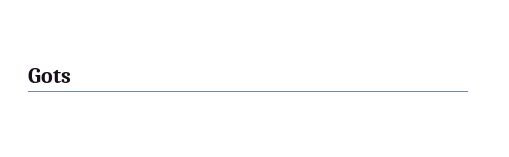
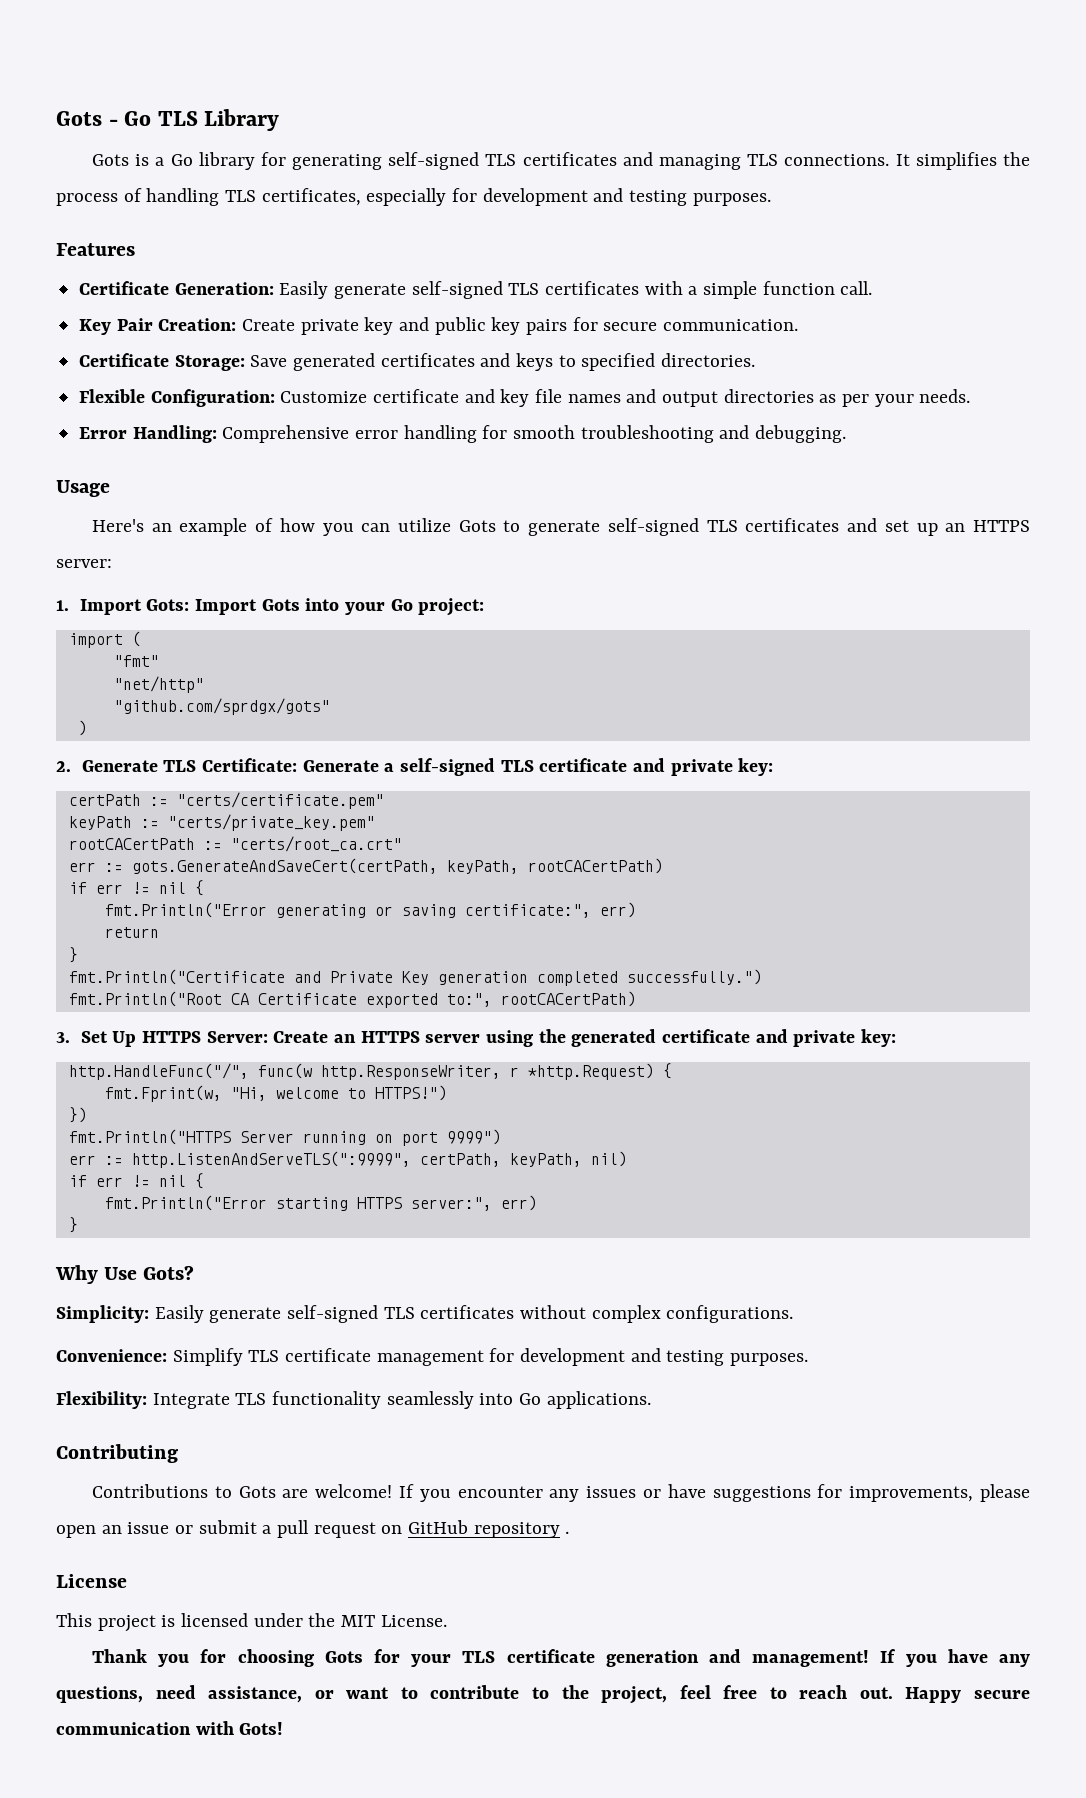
- Gots
+ Gots - Go TLS Library
+ Gots is a Go library for generating self-signed TLS certificates and managing TLS connections. It simplifies the process of handling TLS certificates, especially for development and testing purposes.
+ Features
+ Certificate Generation: Easily generate self-signed TLS certificates with a simple function call.
+ Key Pair Creation: Create private key and public key pairs for secure communication.
+ Certificate Storage: Save generated certificates and keys to specified directories.
+ Flexible Configuration: Customize certificate and key file names and output directories as per your needs.
+ Error Handling: Comprehensive error handling for smooth troubleshooting and debugging.
+ Usage
+ Here's an example of how you can utilize Gots to generate self-signed TLS certificates and set up an HTTPS server:
+ 1. Import Gots: Import Gots into your Go project:
+ import (
+ "fmt"
+ "net/http"
+ "github.com/sprdgx/gots"
+ )
+ 2. Generate TLS Certificate: Generate a self-signed TLS certificate and private key:
+ certPath := "certs/certificate.pem"
+ keyPath := "certs/private_key.pem"
+ rootCACertPath := "certs/root_ca.crt"
+ err := gots.GenerateAndSaveCert(certPath, keyPath, rootCACertPath)
+ if err != nil {
+ fmt.Println("Error generating or saving certificate:", err)
+ return
+ }
+ fmt.Println("Certificate and Private Key generation completed successfully.")
+ fmt.Println("Root CA Certificate exported to:", rootCACertPath)
+ 3. Set Up HTTPS Server: Create an HTTPS server using the generated certificate and private key:
+ http.HandleFunc("/", func(w http.ResponseWriter, r *http.Request) {
+ fmt.Fprint(w, "Hi, welcome to HTTPS!")
+ })
+ fmt.Println("HTTPS Server running on port 9999")
+ err := http.ListenAndServeTLS(":9999", certPath, keyPath, nil)
+ if err != nil {
+ fmt.Println("Error starting HTTPS server:", err)
+ }
+ Why Use Gots?
+ Simplicity: Easily generate self-signed TLS certificates without complex configurations.
+ Convenience: Simplify TLS certificate management for development and testing purposes.
+ Flexibility: Integrate TLS functionality seamlessly into Go applications.
+ Contributing
+ Contributions to Gots are welcome! If you encounter any issues or have suggestions for improvements, please open an issue or submit a pull request on GitHub repository .
+ License
+ This project is licensed under the MIT License.
+ Thank you for choosing Gots for your TLS certificate generation and management! If you have any questions, need assistance, or want to contribute to the project, feel free to reach out. Happy secure communication with Gots!

